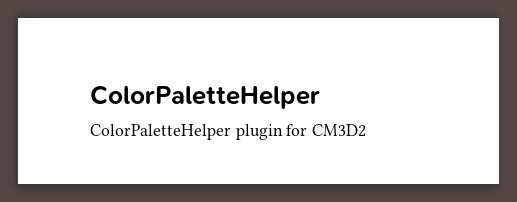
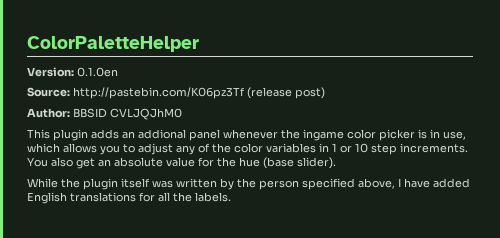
- ColorPaletteHelper plugin for CM3D2
+ Version: 0.1.0en
+ Source: http://pastebin.com/K06pz3Tf (release post)
+ Author: BBSID CVLJQJhM0
+ This plugin adds an addional panel whenever the ingame color picker is in use, which allows you to adjust any of the color variables in 1 or 10 step increments. You also get an absolute value for the hue (base slider).
+ While the plugin itself was written by the person specified above, I have added English translations for all the labels.

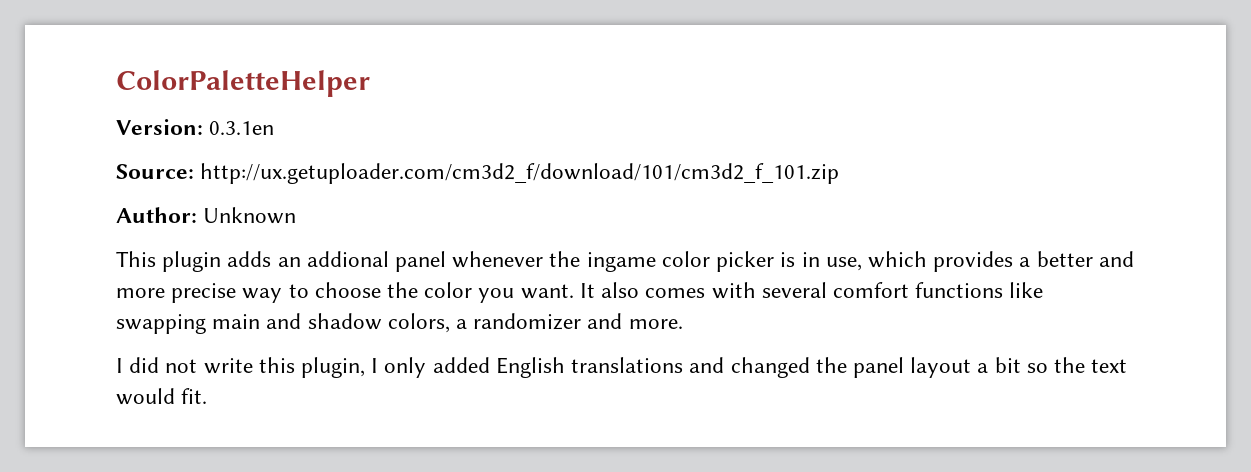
- Version: 0.1.0en
+ Version: 0.3.1en
- Source: http://pastebin.com/K06pz3Tf (release post)
+ Source: http://ux.getuploader.com/cm3d2_f/download/101/cm3d2_f_101.zip
- Author: BBSID CVLJQJhM0
+ Author: Unknown
- This plugin adds an addional panel whenever the ingame color picker is in use, which allows you to adjust any of the color variables in 1 or 10 step increments. You also get an absolute value for the hue (base slider).
- While the plugin itself was written by the person specified above, I have added English translations for all the labels.
+ This plugin adds an addional panel whenever the ingame color picker is in use, which provides a better and more precise way to choose the color you want. It also comes with several comfort functions like swapping main and shadow colors, a randomizer and more.
+ I did not write this plugin, I only added English translations and changed the panel layout a bit so the text would fit.

